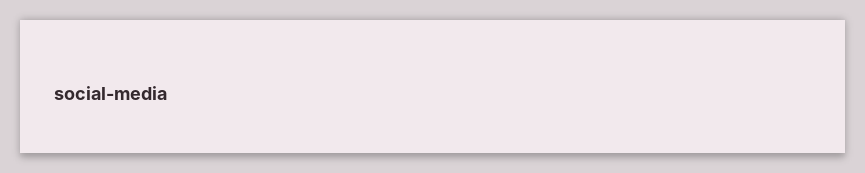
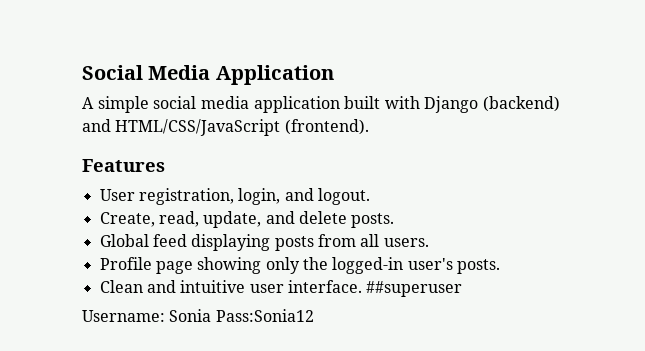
- social-media
+ Social Media Application
+ A simple social media application built with Django (backend) and HTML/CSS/JavaScript (frontend).
+ Features
+ User registration, login, and logout.
+ Create, read, update, and delete posts.
+ Global feed displaying posts from all users.
+ Profile page showing only the logged-in user's posts.
+ Clean and intuitive user interface. ##superuser
+ Username: Sonia Pass:Sonia12

